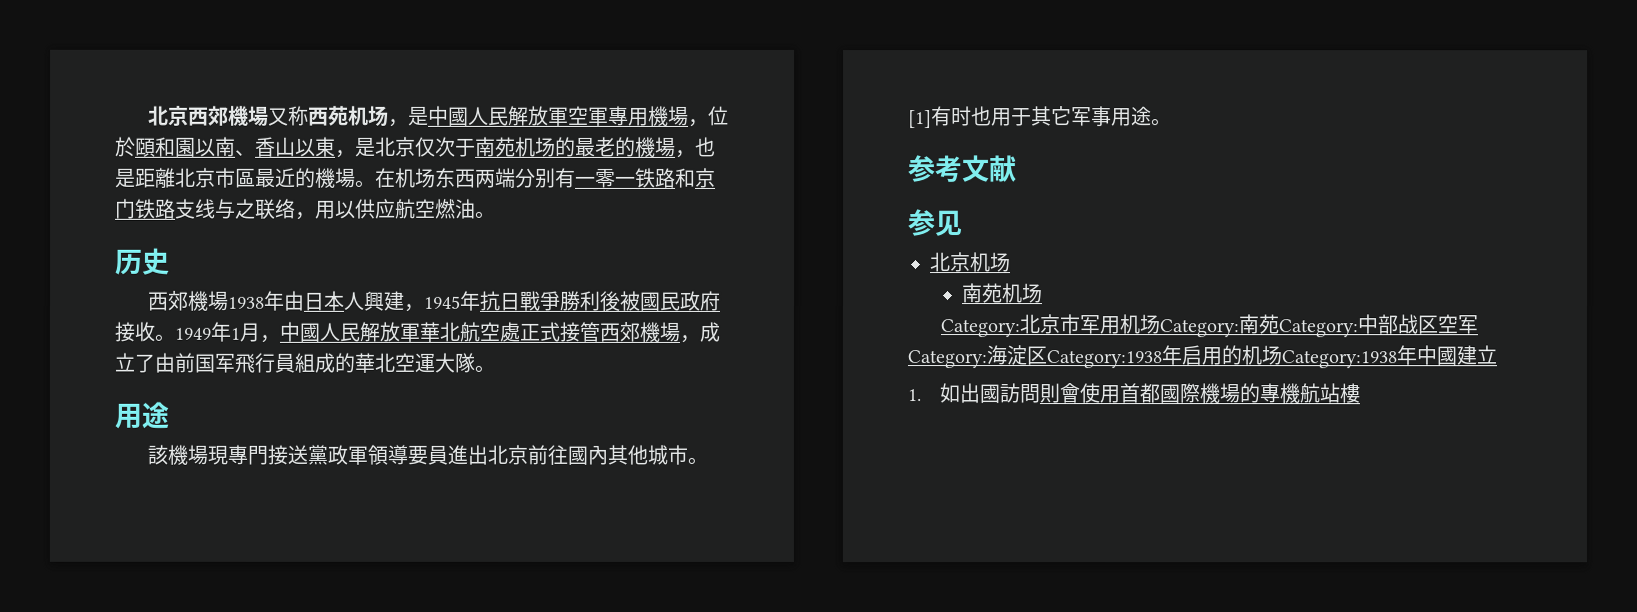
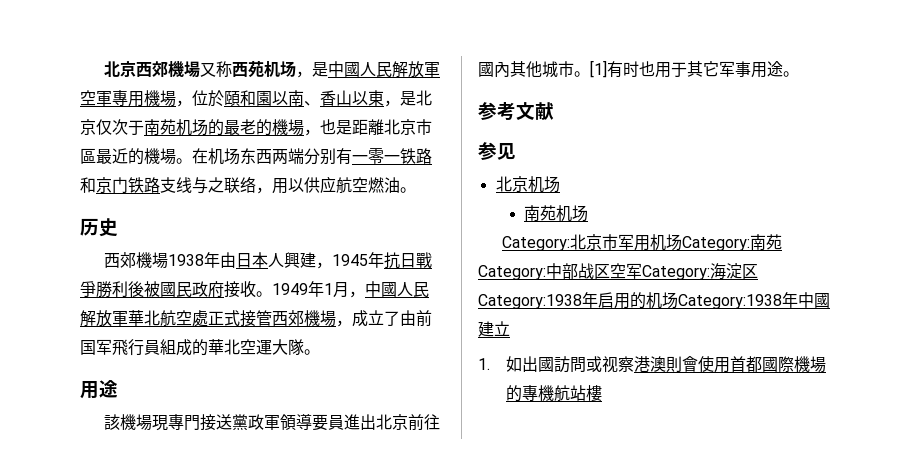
- 1.如出國訪問則會使用首都國際機場的專機航站樓
+ 1.如出國訪問或视察港澳則會使用首都國際機場的專機航站樓

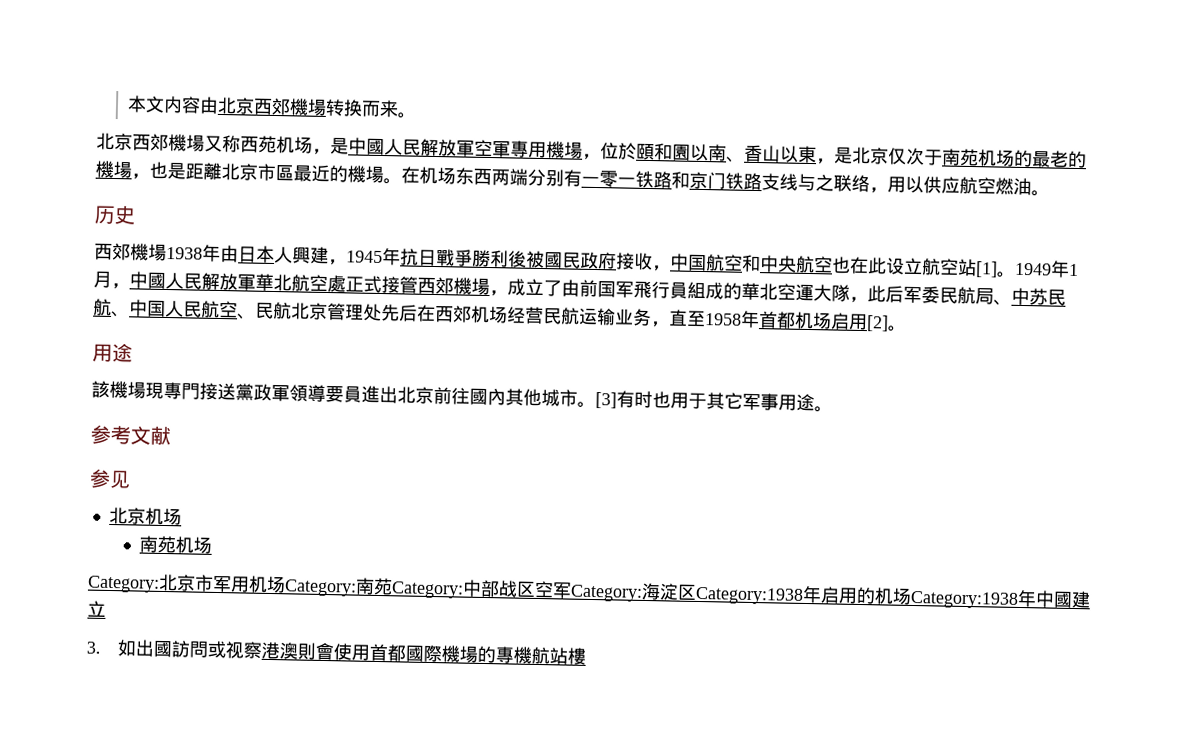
+ 本文内容由北京西郊機場转换而来。
- 西郊機場1938年由日本人興建，1945年抗日戰爭勝利後被國民政府接收。
+ 西郊機場1938年由日本人興建，1945年抗日戰爭勝利後被國民政府接收，中国航空和中央航空也在此设立航空站[1]。
- 1949年1月，中國人民解放軍華北航空處正式接管西郊機場，成立了由前国军飛行員組成的華北空運大隊。
+ 1949年1月，中國人民解放軍華北航空處正式接管西郊機場，成立了由前国军飛行員組成的華北空運大隊，此后军委民航局、中苏民航、中国人民航空、民航北京管理处先后在西郊机场经营民航运输业务，直至1958年首都机场启用[2]。
- [1]有时也用于其它军事用途。
+ [3]有时也用于其它军事用途。
- 1.如出國訪問或视察港澳則會使用首都國際機場的專機航站樓
+ 3.如出國訪問或视察港澳則會使用首都國際機場的專機航站樓

